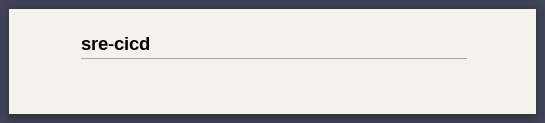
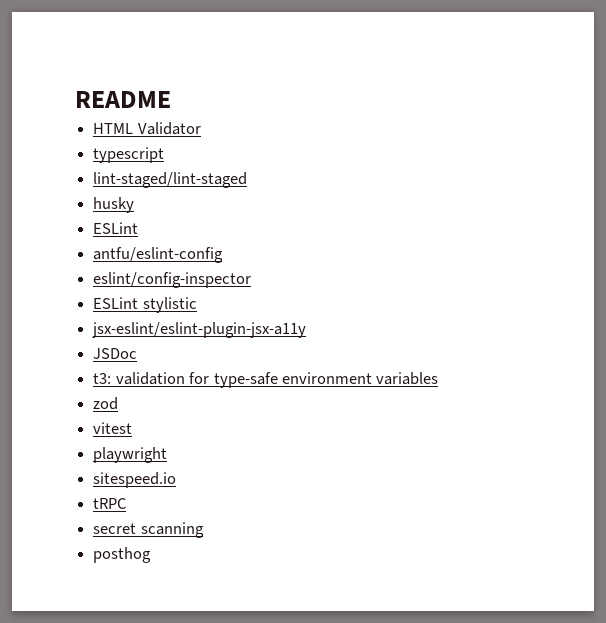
- sre-cicd
+ README
+ HTML Validator
+ typescript
+ lint-staged/lint-staged
+ husky
+ ESLint
+ antfu/eslint-config
+ eslint/config-inspector
+ ESLint stylistic
+ jsx-eslint/eslint-plugin-jsx-a11y
+ JSDoc
+ t3: validation for type-safe environment variables
+ zod
+ vitest
+ playwright
+ sitespeed.io
+ tRPC
+ secret scanning
+ posthog

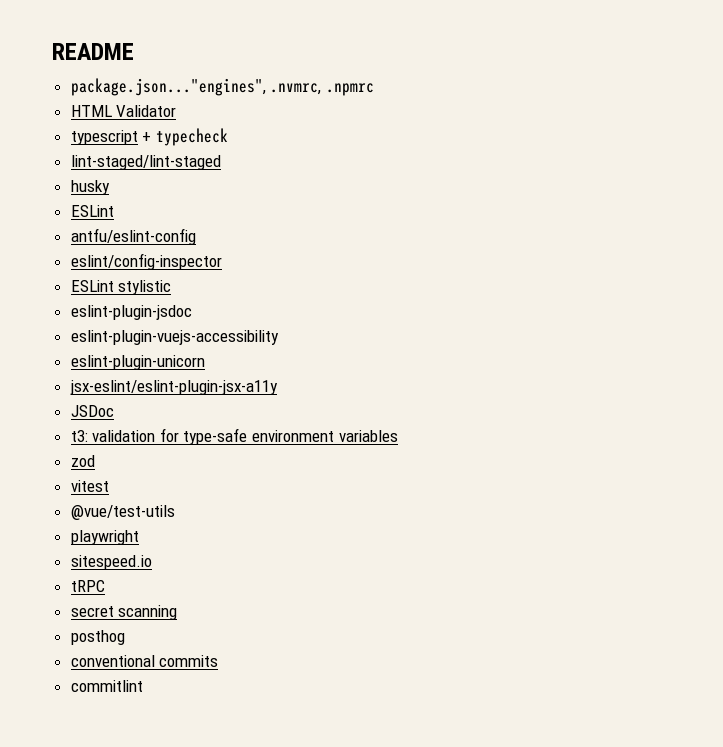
+ package.json..."engines", .nvmrc, .npmrc
- typescript
+ typescript + typecheck
+ eslint-plugin-jsdoc
+ eslint-plugin-vuejs-accessibility
+ eslint-plugin-unicorn
+ @vue/test-utils
+ conventional commits
+ commitlint

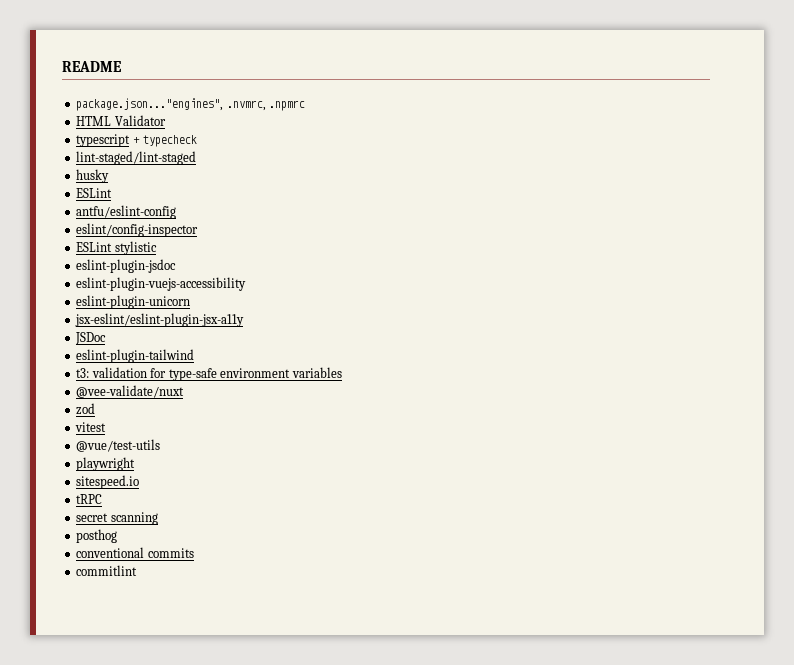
+ eslint-plugin-tailwind
+ @vee-validate/nuxt

